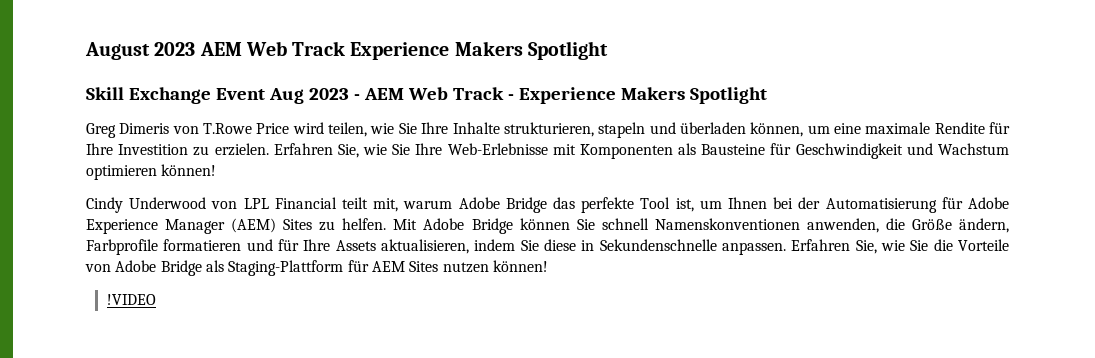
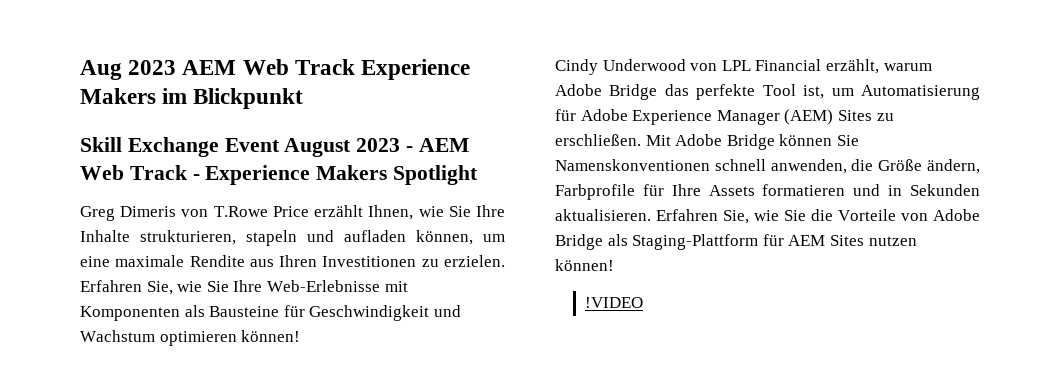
- August 2023 AEM Web Track Experience Makers Spotlight
+ Aug 2023 AEM Web Track Experience Makers im Blickpunkt
- Skill Exchange Event Aug 2023 - AEM Web Track - Experience Makers Spotlight
+ Skill Exchange Event August 2023 - AEM Web Track - Experience Makers Spotlight
- Greg Dimeris von T.Rowe Price wird teilen, wie Sie Ihre Inhalte strukturieren, stapeln und überladen können, um eine maximale Rendite für Ihre Investition zu erzielen.
+ Greg Dimeris von T.Rowe Price erzählt Ihnen, wie Sie Ihre Inhalte strukturieren, stapeln und aufladen können, um eine maximale Rendite aus Ihren Investitionen zu erzielen.
- Cindy Underwood von LPL Financial teilt mit, warum Adobe Bridge das perfekte Tool ist, um Ihnen bei der Automatisierung für Adobe Experience Manager (AEM) Sites zu helfen.
+ Cindy Underwood von LPL Financial erzählt, warum Adobe Bridge das perfekte Tool ist, um Automatisierung für Adobe Experience Manager (AEM) Sites zu erschließen.
- Mit Adobe Bridge können Sie schnell Namenskonventionen anwenden, die Größe ändern, Farbprofile formatieren und für Ihre Assets aktualisieren, indem Sie diese in Sekundenschnelle anpassen.
+ Mit Adobe Bridge können Sie Namenskonventionen schnell anwenden, die Größe ändern, Farbprofile für Ihre Assets formatieren und in Sekunden aktualisieren.

